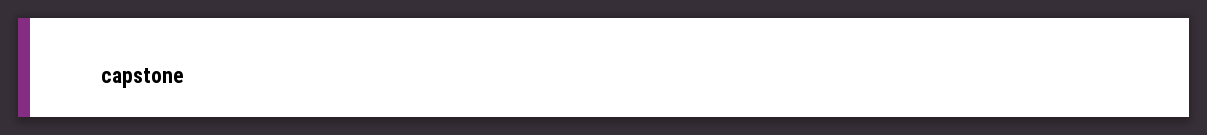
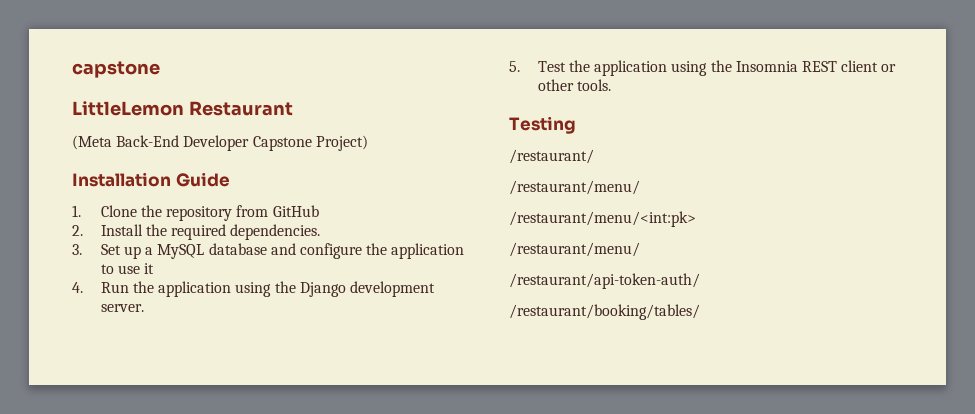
+ LittleLemon Restaurant
+ (Meta Back-End Developer Capstone Project)
+ Installation Guide
+ 1. Clone the repository from GitHub
+ 2. Install the required dependencies.
+ 3. Set up a MySQL database and configure the application to use it
+ 4. Run the application using the Django development server.
+ 5. Test the application using the Insomnia REST client or other tools.
+ Testing
+ /restaurant/
+ /restaurant/menu/
+ /restaurant/menu/<int:pk>
+ /restaurant/menu/
+ /restaurant/api-token-auth/
+ /restaurant/booking/tables/

